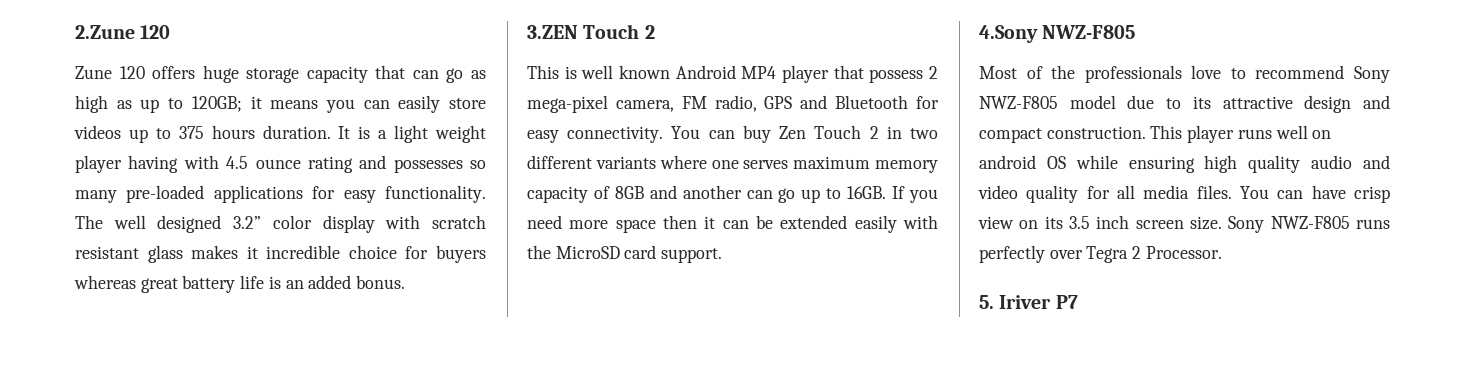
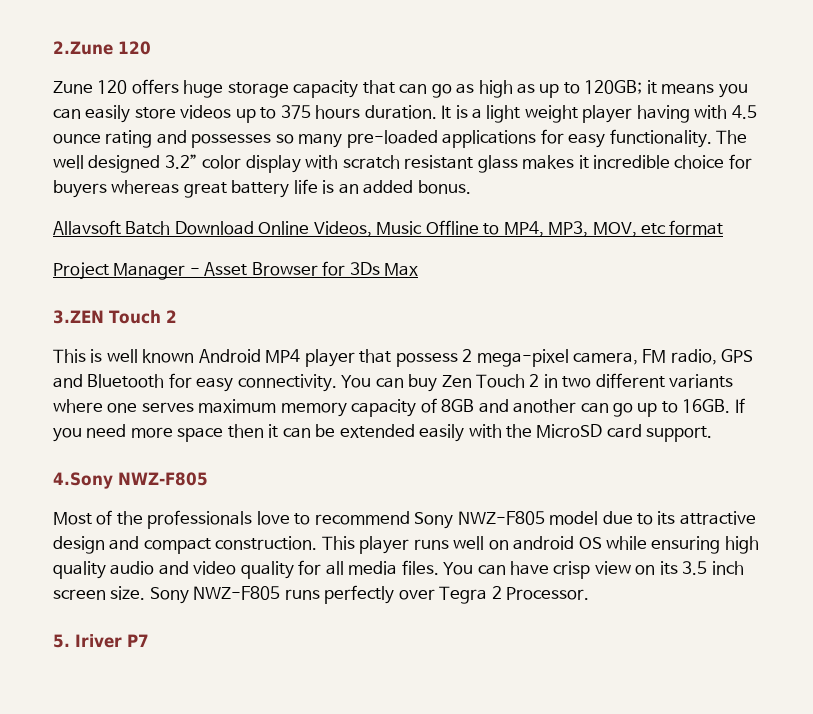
+ Allavsoft Batch Download Online Videos, Music Offline to MP4, MP3, MOV, etc format
+ Project Manager - Asset Browser for 3Ds Max

